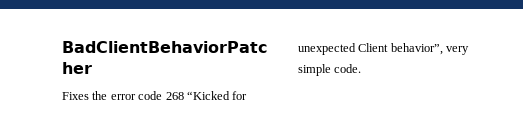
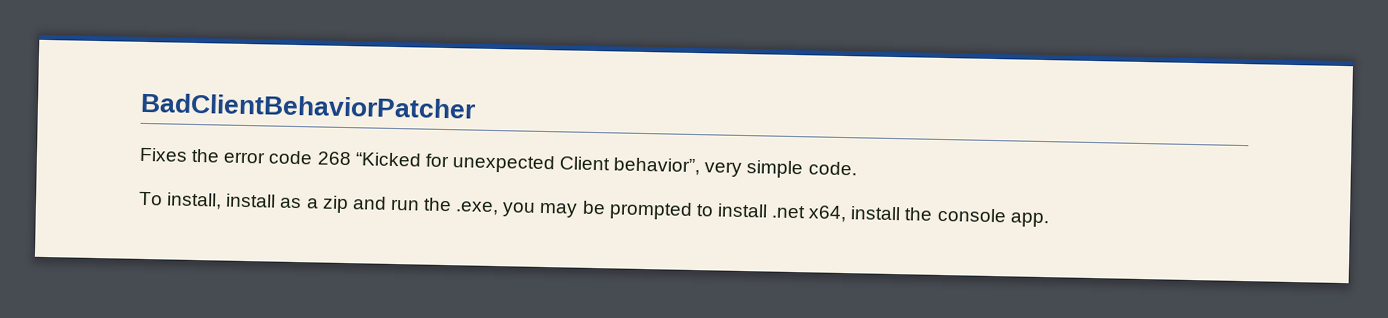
+ To install, install as a zip and run the .exe, you may be prompted to install .net x64, install the console app.

